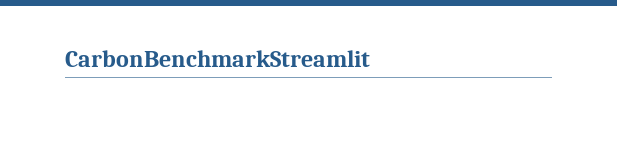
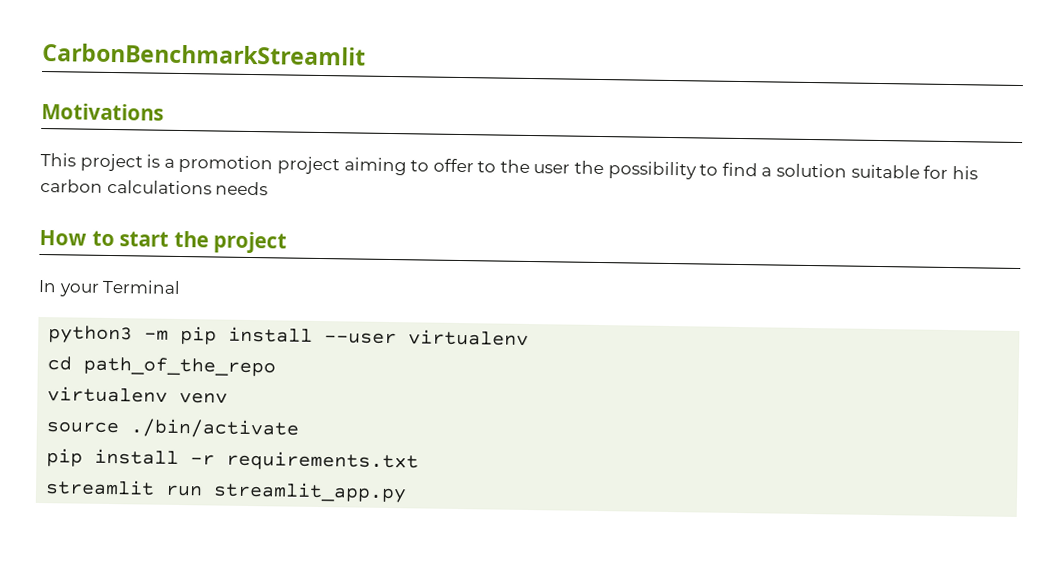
+ Motivations
+ This project is a promotion project aiming to offer to the user the possibility to find a solution suitable for his carbon calculations needs
+ How to start the project
+ In your Terminal
+ python3 -m pip install --user virtualenv
+ cd path_of_the_repo
+ virtualenv venv
+ source ./bin/activate
+ pip install -r requirements.txt
+ streamlit run streamlit_app.py

